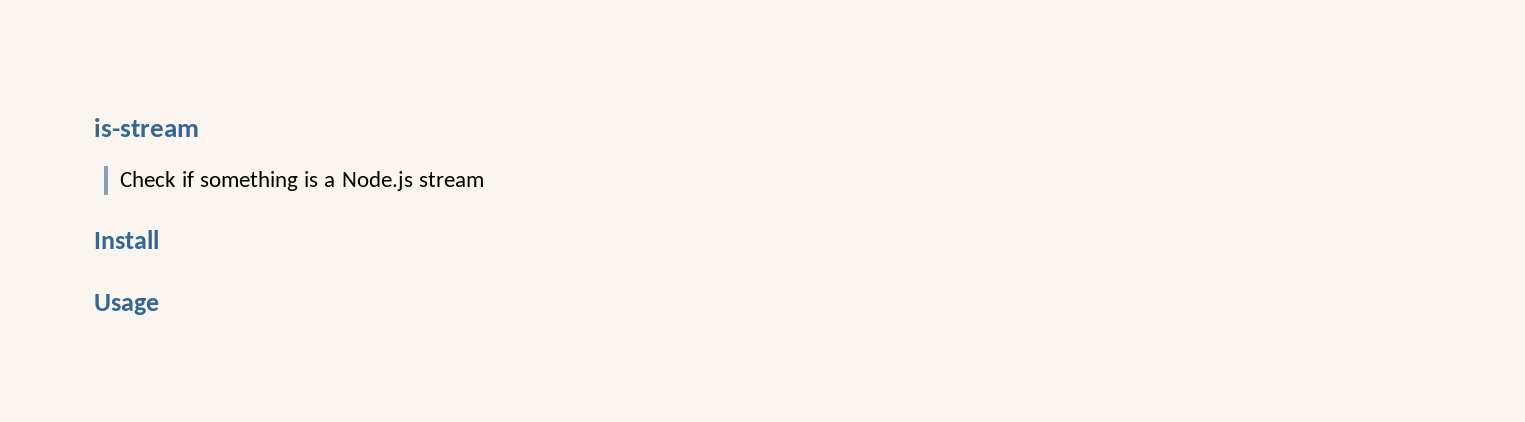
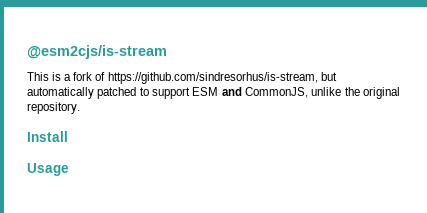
- is-stream
- Check if something is a Node.js stream
+ @esm2cjs/is-stream
+ This is a fork of https://github.com/sindresorhus/is-stream, but automatically patched to support ESM and CommonJS, unlike the original repository.

